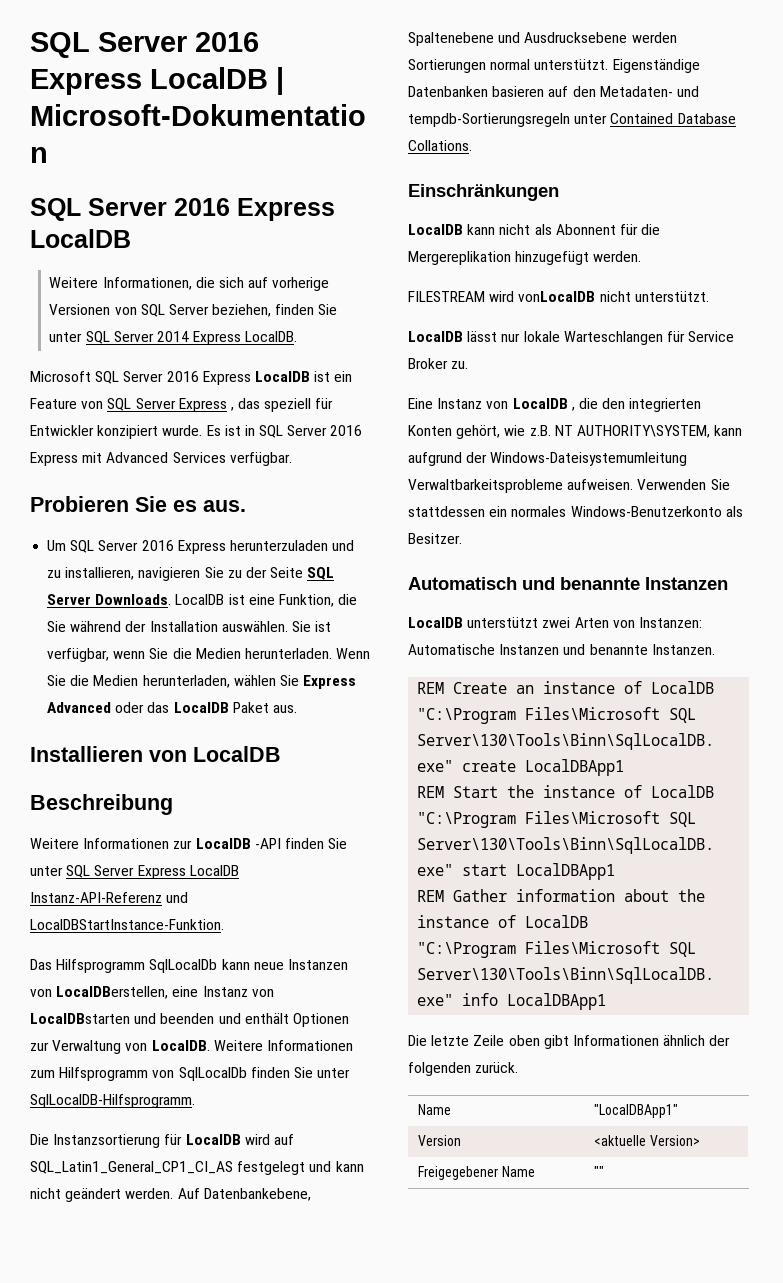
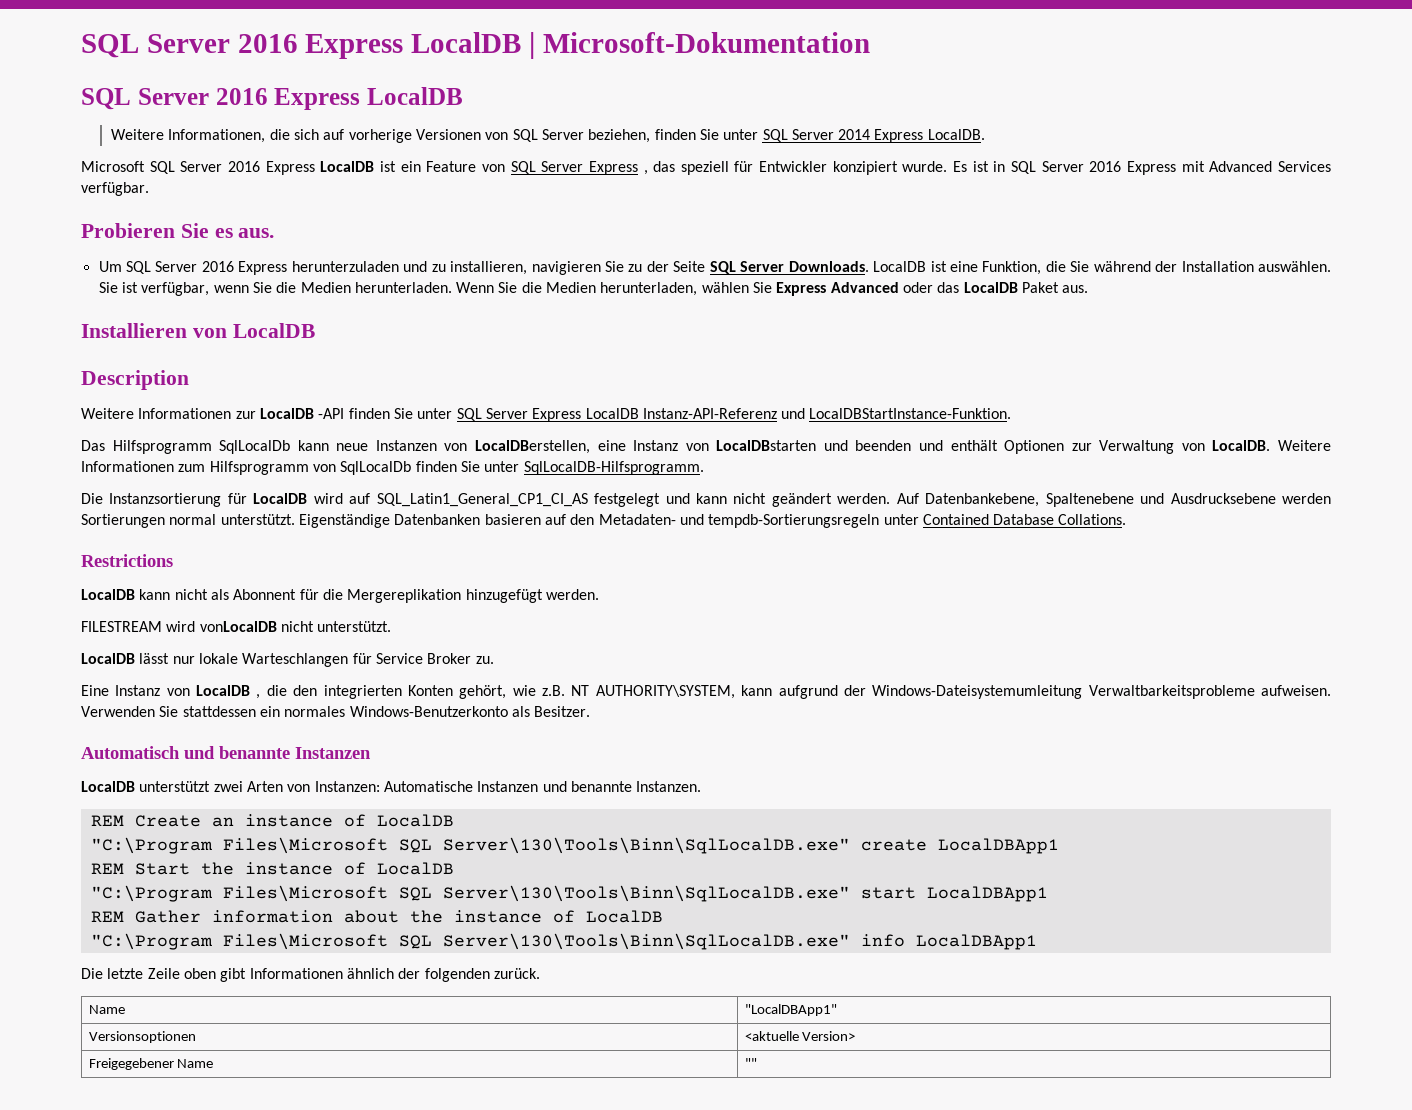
- Beschreibung
+ Description
- Einschränkungen
+ Restrictions
- Version | <aktuelle Version>
+ Versionsoptionen | <aktuelle Version>

